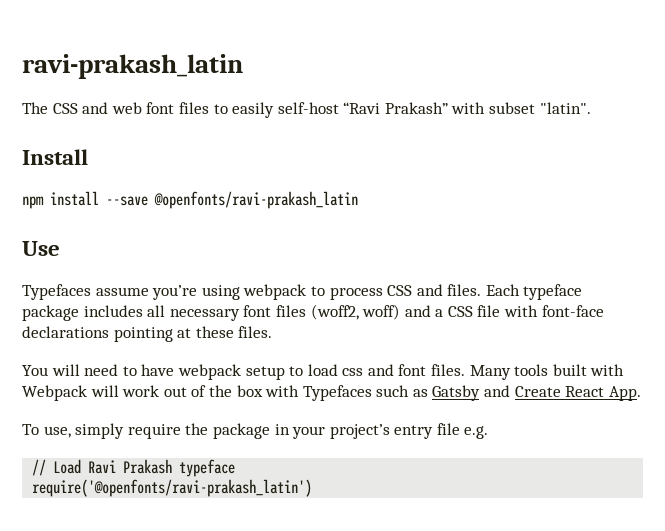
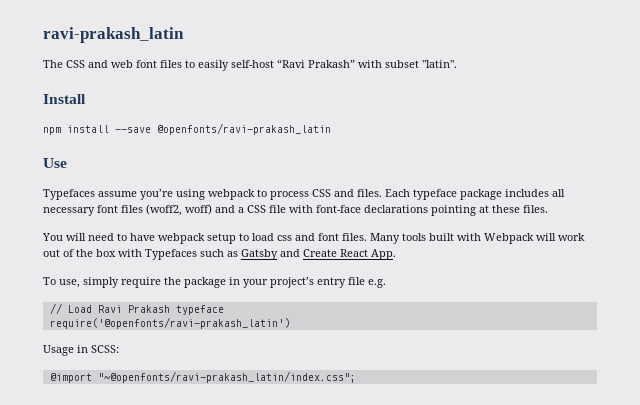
+ Usage in SCSS:
+ @import "~@openfonts/ravi-prakash_latin/index.css";

